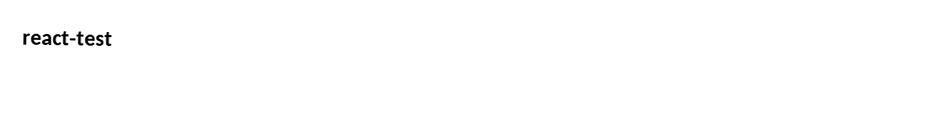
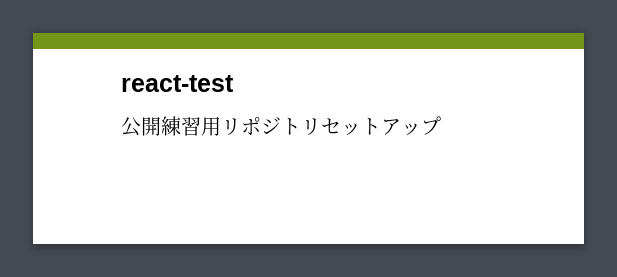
+ 公開練習用リポジトリセットアップ

